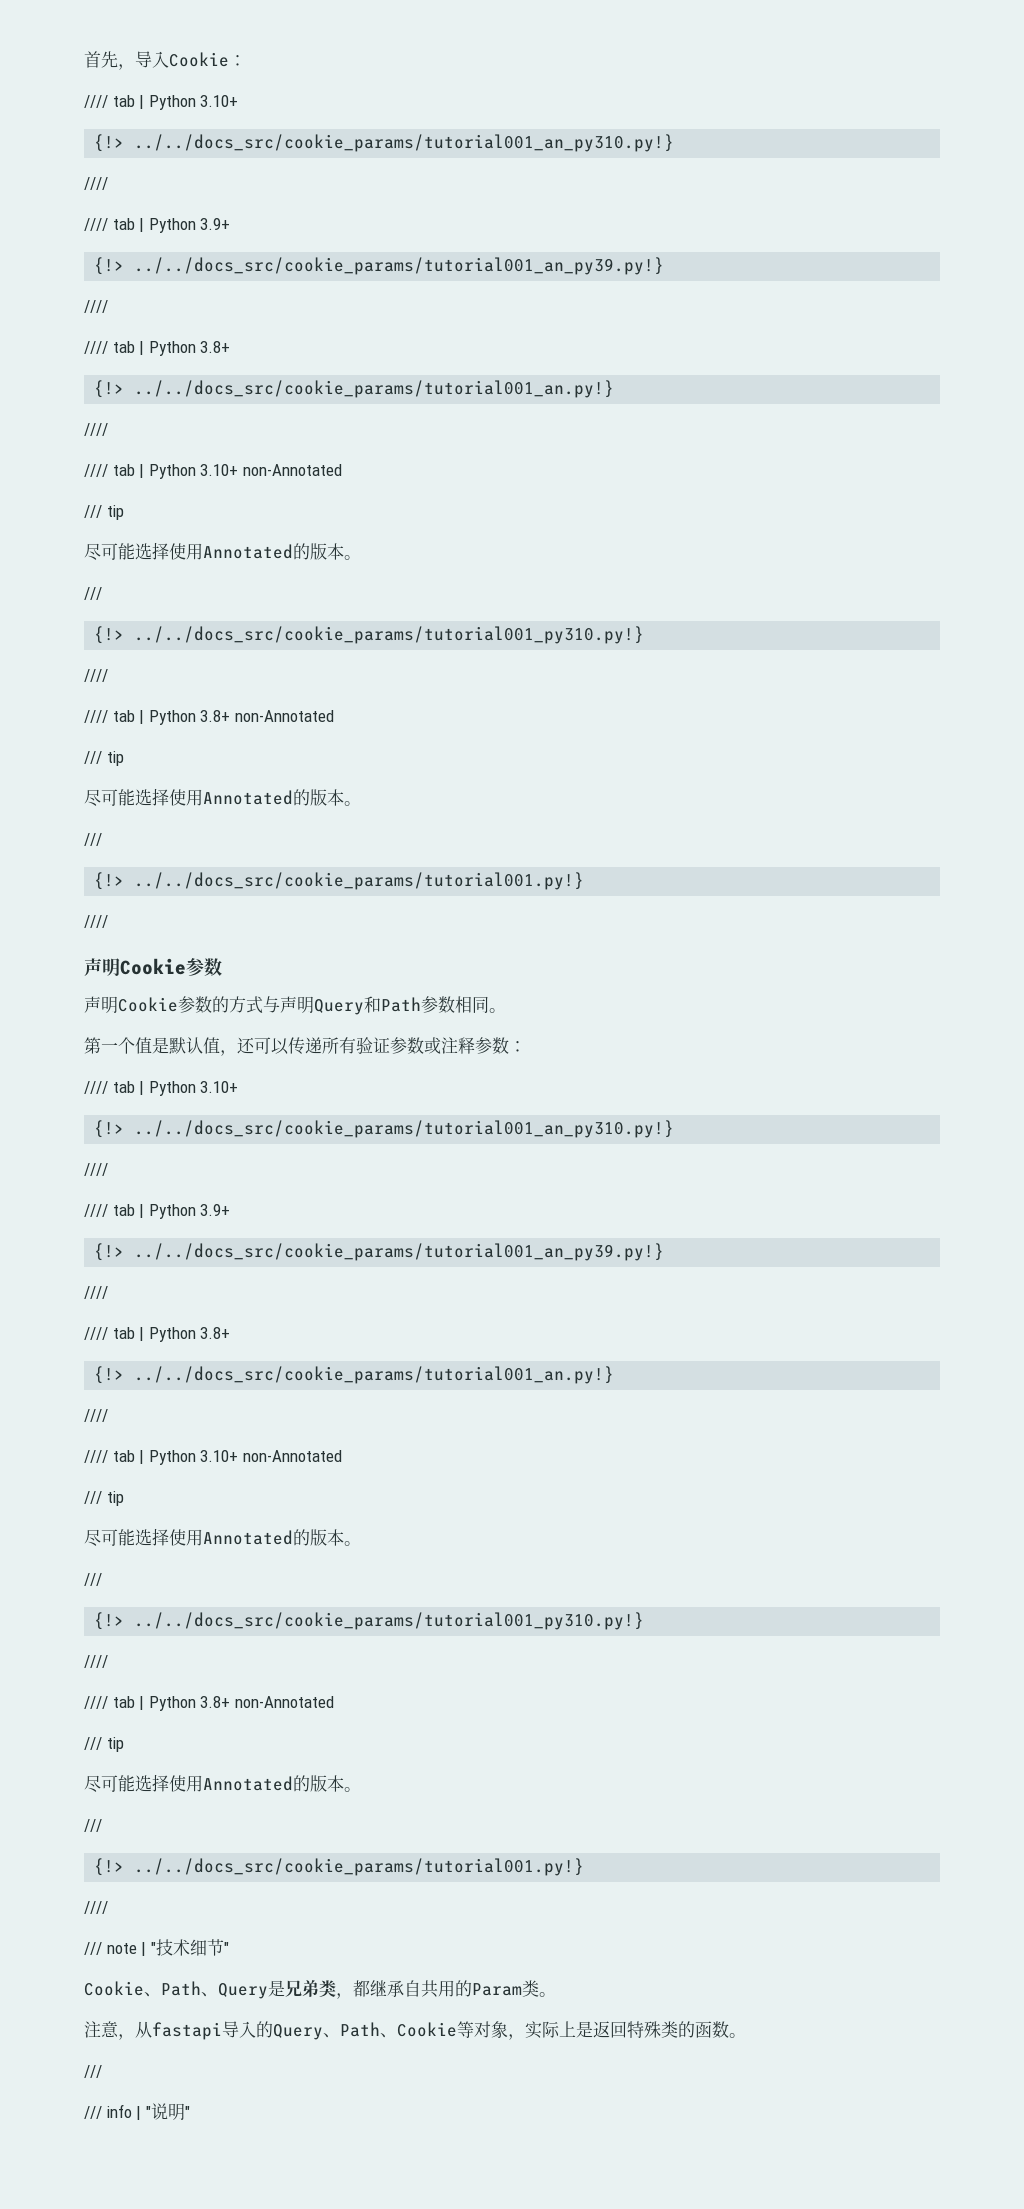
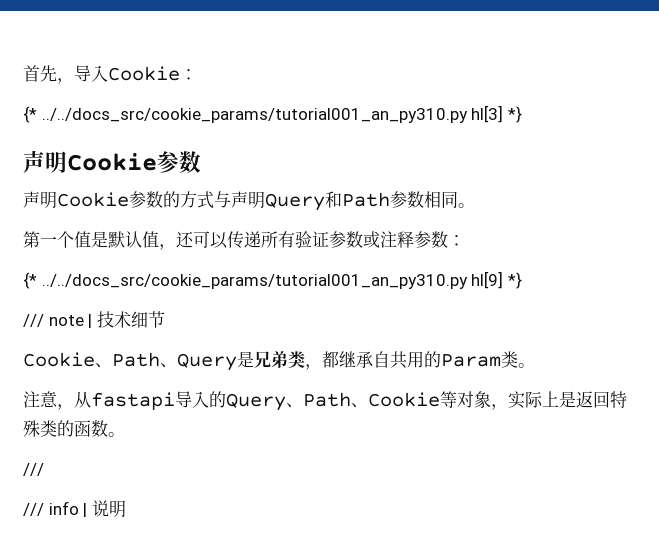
  首先，导入Cookie：
- //// tab | Python 3.10+
- {!> ../../docs_src/cookie_params/tutorial001_an_py310.py!}
- ////
- //// tab | Python 3.9+
- {!> ../../docs_src/cookie_params/tutorial001_an_py39.py!}
- ////
- //// tab | Python 3.8+
- {!> ../../docs_src/cookie_params/tutorial001_an.py!}
- ////
- //// tab | Python 3.10+ non-Annotated
- /// tip
- 尽可能选择使用Annotated的版本。
- ///
- {!> ../../docs_src/cookie_params/tutorial001_py310.py!}
- ////
- //// tab | Python 3.8+ non-Annotated
- /// tip
- 尽可能选择使用Annotated的版本。
- ///
- {!> ../../docs_src/cookie_params/tutorial001.py!}
- ////
+ {* ../../docs_src/cookie_params/tutorial001_an_py310.py hl[3] *}
  第一个值是默认值，还可以传递所有验证参数或注释参数：
- //// tab | Python 3.10+
- {!> ../../docs_src/cookie_params/tutorial001_an_py310.py!}
- ////
- //// tab | Python 3.9+
- {!> ../../docs_src/cookie_params/tutorial001_an_py39.py!}
- ////
- //// tab | Python 3.8+
- {!> ../../docs_src/cookie_params/tutorial001_an.py!}
- ////
- //// tab | Python 3.10+ non-Annotated
- /// tip
- 尽可能选择使用Annotated的版本。
- ///
- {!> ../../docs_src/cookie_params/tutorial001_py310.py!}
- ////
- //// tab | Python 3.8+ non-Annotated
- /// tip
- 尽可能选择使用Annotated的版本。
- ///
- {!> ../../docs_src/cookie_params/tutorial001.py!}
- ////
+ {* ../../docs_src/cookie_params/tutorial001_an_py310.py hl[9] *}
- /// note | "技术细节"
+ /// note | 技术细节
- /// info | "说明"
+ /// info | 说明

